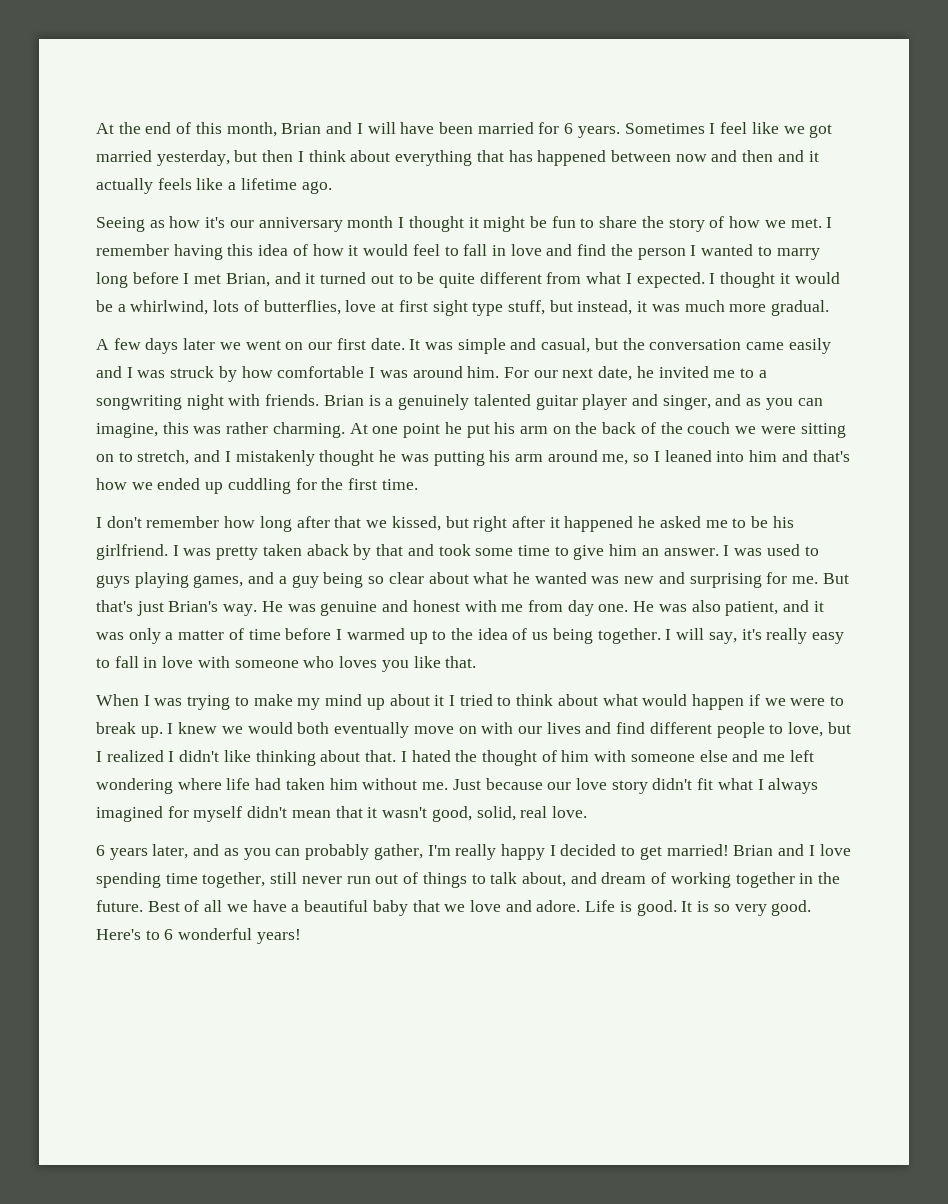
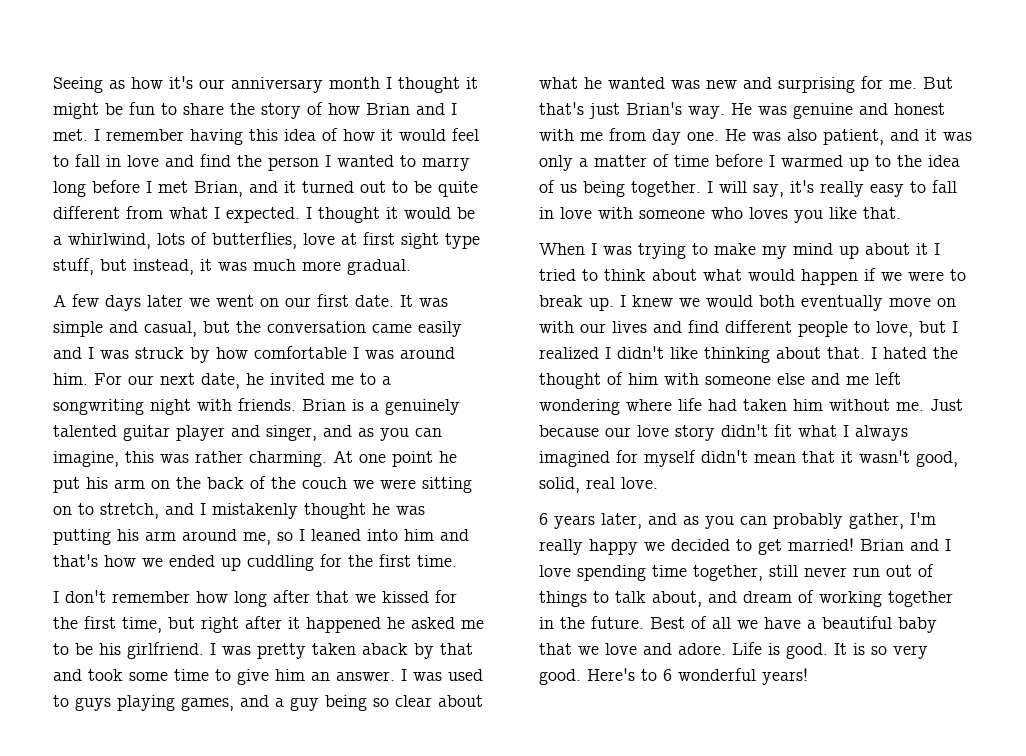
- At the end of this month, Brian and I will have been married for 6 years. Sometimes I feel like we got married yesterday, but then I think about everything that has happened between now and then and it actually feels like a lifetime ago.
- Seeing as how it's our anniversary month I thought it might be fun to share the story of how we met.
+ Seeing as how it's our anniversary month I thought it might be fun to share the story of how Brian and I met.
- I don't remember how long after that we kissed, but right after it happened he asked me to be his girlfriend.
+ I don't remember how long after that we kissed for the first time, but right after it happened he asked me to be his girlfriend.
- 6 years later, and as you can probably gather, I'm really happy I decided to get married!
+ 6 years later, and as you can probably gather, I'm really happy we decided to get married!

